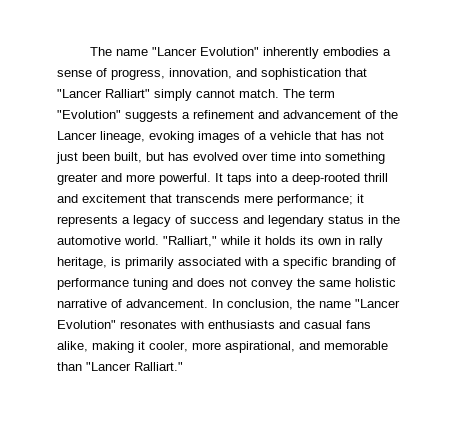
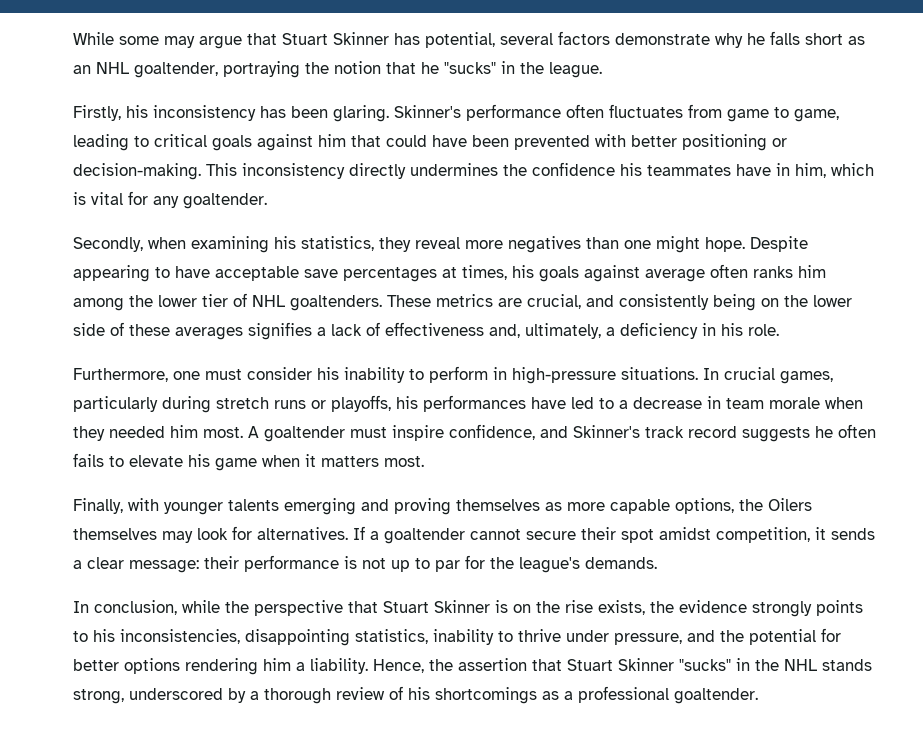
- The name "Lancer Evolution" inherently embodies a sense of progress, innovation, and sophistication that "Lancer Ralliart" simply cannot match. The term "Evolution" suggests a refinement and advancement of the Lancer lineage, evoking images of a vehicle that has not just been built, but has evolved over time into something greater and more powerful. It taps into a deep-rooted thrill and excitement that transcends mere performance; it represents a legacy of success and legendary status in the automotive world. "Ralliart," while it holds its own in rally heritage, is primarily associated with a specific branding of performance tuning and does not convey the same holistic narrative of advancement. In conclusion, the name "Lancer Evolution" resonates with enthusiasts and casual fans alike, making it cooler, more aspirational, and memorable than "Lancer Ralliart."
+ While some may argue that Stuart Skinner has potential, several factors demonstrate why he falls short as an NHL goaltender, portraying the notion that he "sucks" in the league.
+ Firstly, his inconsistency has been glaring. Skinner's performance often fluctuates from game to game, leading to critical goals against him that could have been prevented with better positioning or decision-making. This inconsistency directly undermines the confidence his teammates have in him, which is vital for any goaltender.
+ Secondly, when examining his statistics, they reveal more negatives than one might hope. Despite appearing to have acceptable save percentages at times, his goals against average often ranks him among the lower tier of NHL goaltenders. These metrics are crucial, and consistently being on the lower side of these averages signifies a lack of effectiveness and, ultimately, a deficiency in his role.
+ Furthermore, one must consider his inability to perform in high-pressure situations. In crucial games, particularly during stretch runs or playoffs, his performances have led to a decrease in team morale when they needed him most. A goaltender must inspire confidence, and Skinner's track record suggests he often fails to elevate his game when it matters most.
+ Finally, with younger talents emerging and proving themselves as more capable options, the Oilers themselves may look for alternatives. If a goaltender cannot secure their spot amidst competition, it sends a clear message: their performance is not up to par for the league's demands.
+ In conclusion, while the perspective that Stuart Skinner is on the rise exists, the evidence strongly points to his inconsistencies, disappointing statistics, inability to thrive under pressure, and the potential for better options rendering him a liability. Hence, the assertion that Stuart Skinner "sucks" in the NHL stands strong, underscored by a thorough review of his shortcomings as a professional goaltender.

